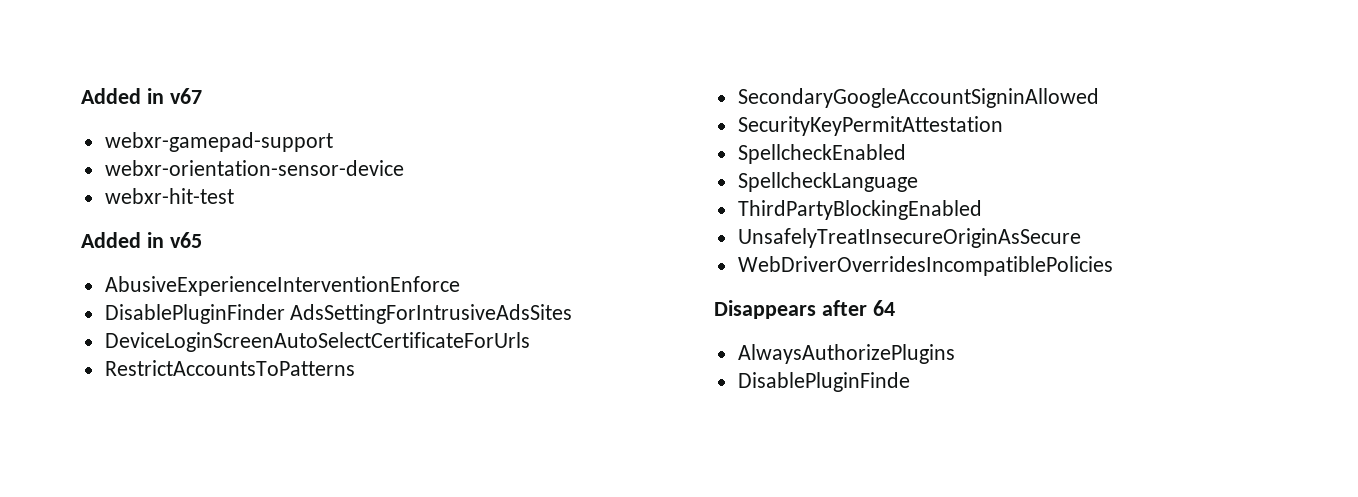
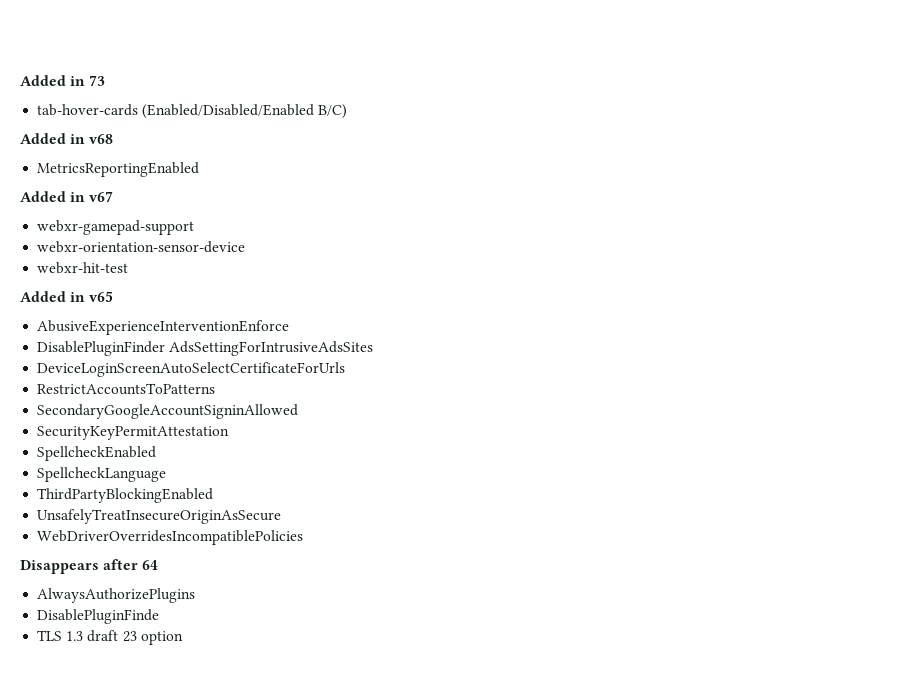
+ Added in 73
+ tab-hover-cards (Enabled/Disabled/Enabled B/C)
+ Added in v68
+ MetricsReportingEnabled
+ TLS 1.3 draft 23 option

